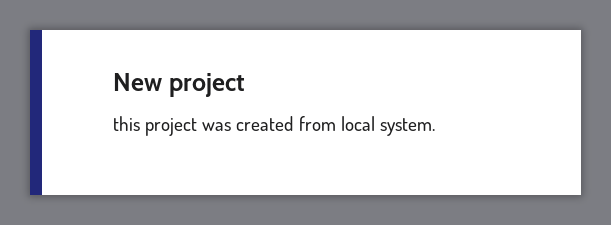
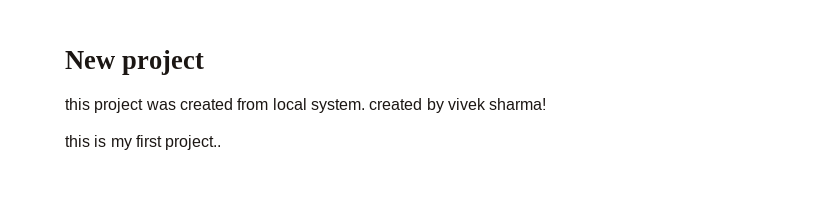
- this project was created from local system.
+ this project was created from local system. created by vivek sharma!
+ this is my first project..

